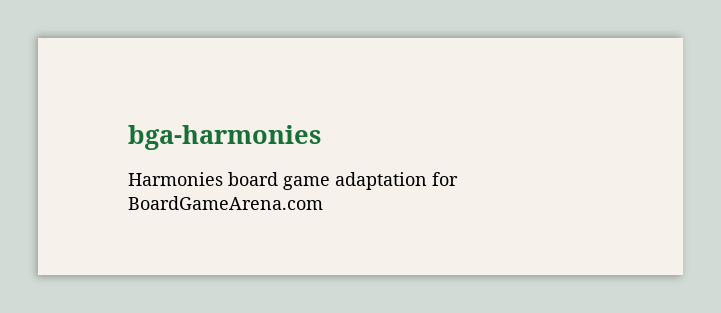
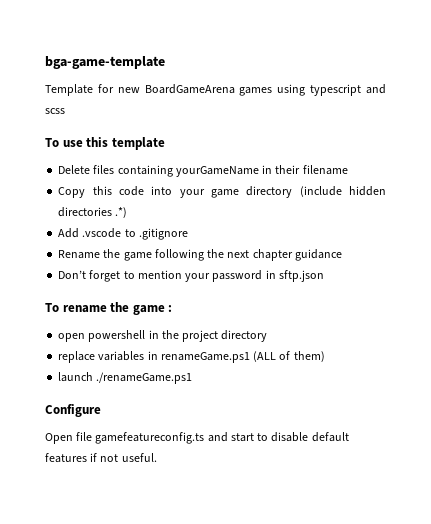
- bga-harmonies
- Harmonies board game adaptation for BoardGameArena.com
+ bga-game-template
+ Template for new BoardGameArena games using typescript and scss
+ To use this template
+ Delete files containing yourGameName in their filename
+ Copy this code into your game directory (include hidden directories .*)
+ Add .vscode to .gitignore
+ Rename the game following the next chapter guidance
+ Don’t forget to mention your password in sftp.json
+ To rename the game :
+ open powershell in the project directory
+ replace variables in renameGame.ps1 (ALL of them)
+ launch ./renameGame.ps1
+ Configure
+ Open file gamefeatureconfig.ts and start to disable default features if not useful.

